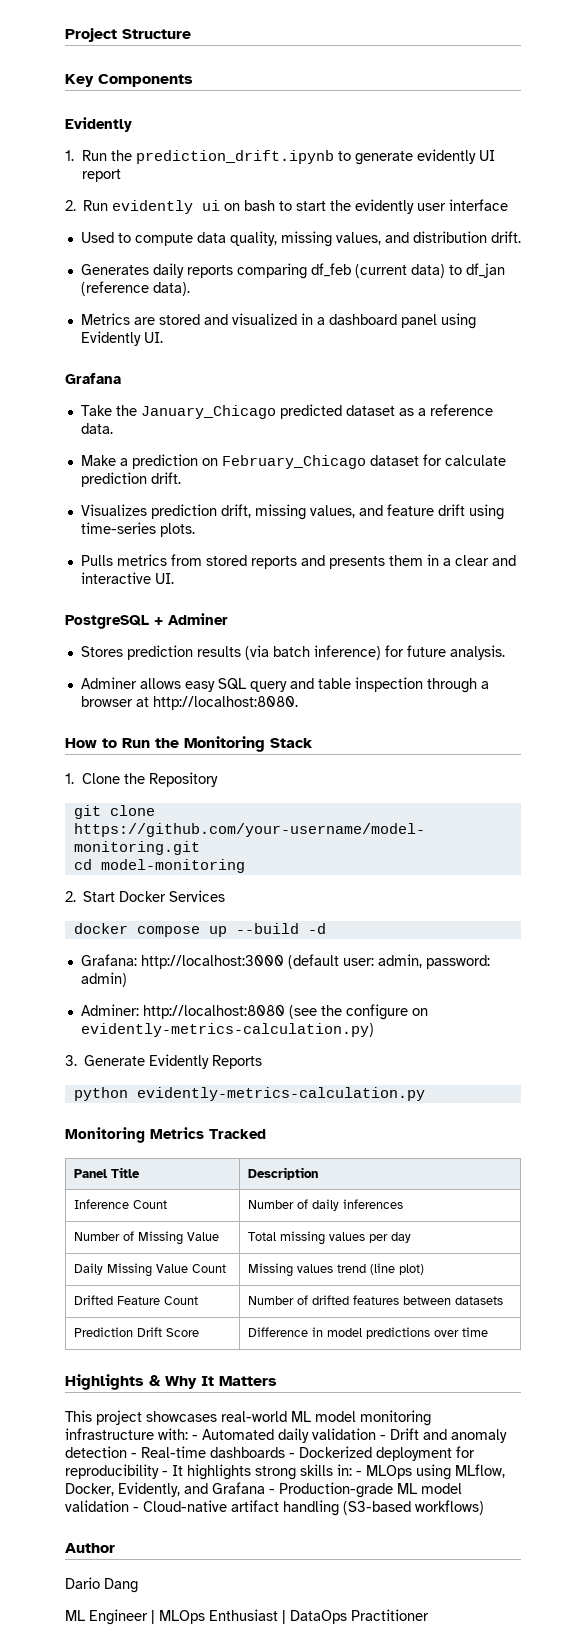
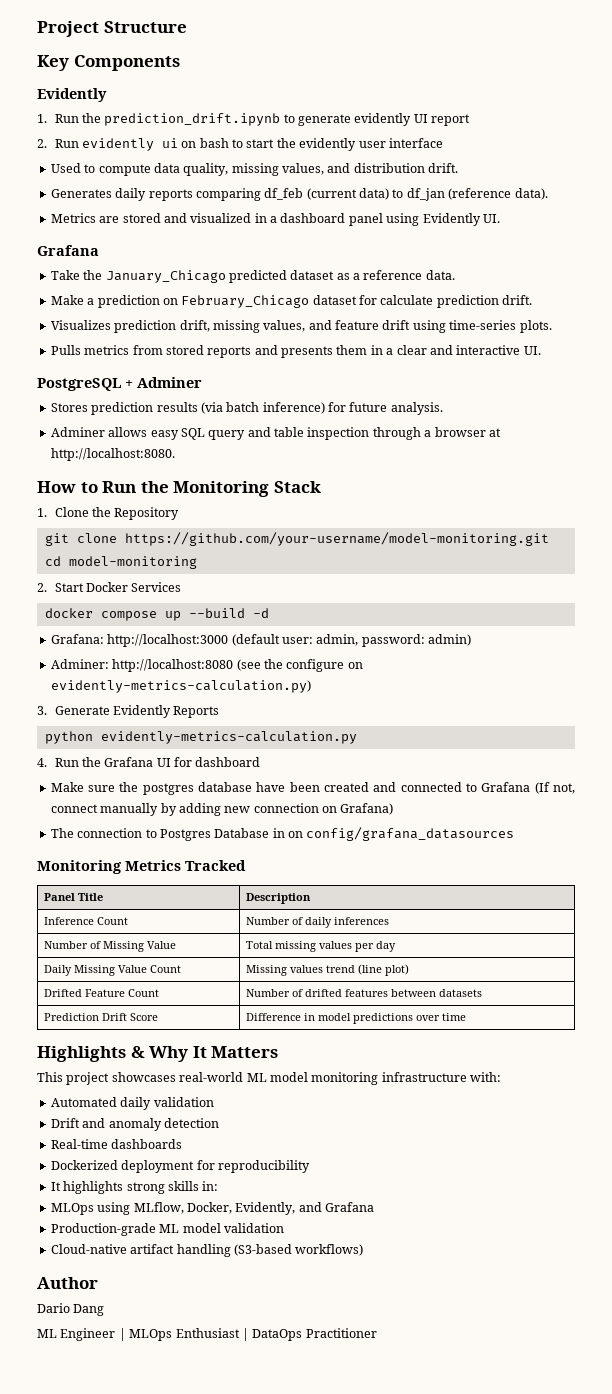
+ 4. Run the Grafana UI for dashboard
+ Make sure the postgres database have been created and connected to Grafana (If not, connect manually by adding new connection on Grafana)
+ The connection to Postgres Database in on config/grafana_datasources
- This project showcases real-world ML model monitoring infrastructure with: - Automated daily validation - Drift and anomaly detection - Real-time dashboards - Dockerized deployment for reproducibility - It highlights strong skills in: - MLOps using MLflow, Docker, Evidently, and Grafana - Production-grade ML model validation - Cloud-native artifact handling (S3-based workflows)
+ This project showcases real-world ML model monitoring infrastructure with:
+ Automated daily validation
+ Drift and anomaly detection
+ Real-time dashboards
+ Dockerized deployment for reproducibility
+ It highlights strong skills in:
+ MLOps using MLflow, Docker, Evidently, and Grafana
+ Production-grade ML model validation
+ Cloud-native artifact handling (S3-based workflows)

